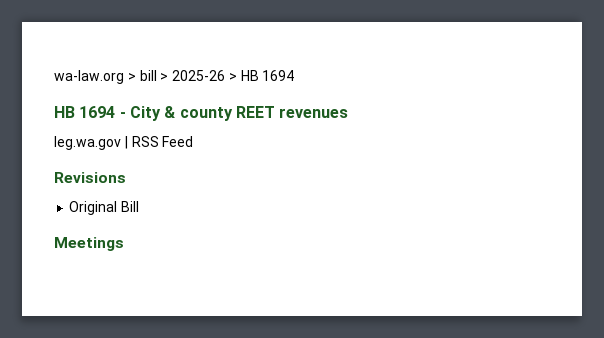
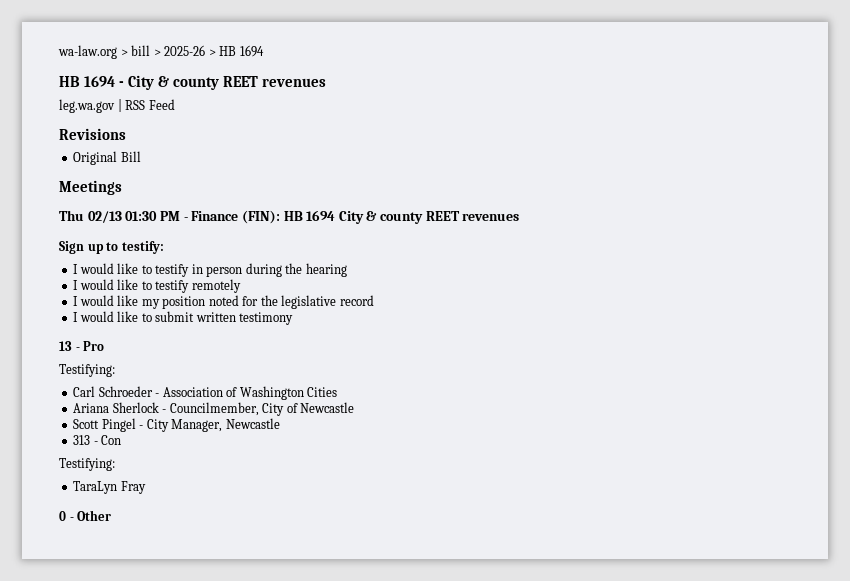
+ Thu 02/13 01:30 PM - Finance (FIN): HB 1694 City & county REET revenues
+ Sign up to testify:
+ I would like to testify in person during the hearing
+ I would like to testify remotely
+ I would like my position noted for the legislative record
+ I would like to submit written testimony
+ 13 - Pro
+ Testifying:
+ Carl Schroeder - Association of Washington Cities
+ Ariana Sherlock - Councilmember, City of Newcastle
+ Scott Pingel - City Manager, Newcastle
+ 313 - Con
+ Testifying:
+ TaraLyn Fray
+ 0 - Other

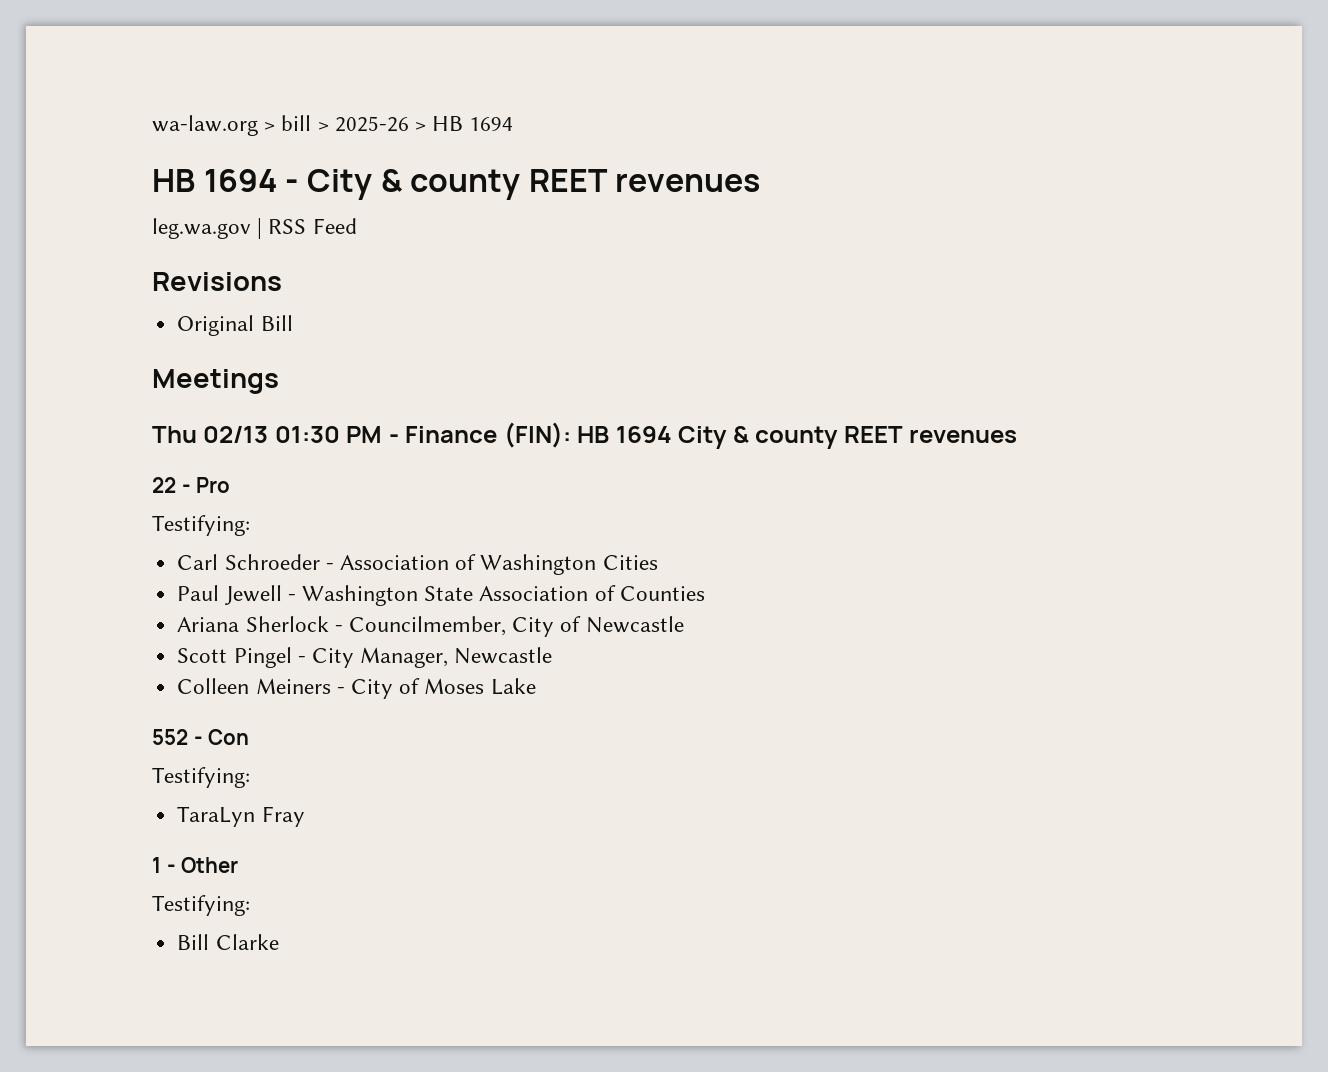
- Sign up to testify:
- I would like to testify in person during the hearing
- I would like to testify remotely
- I would like my position noted for the legislative record
- I would like to submit written testimony
- 13 - Pro
+ 22 - Pro
+ Paul Jewell - Washington State Association of Counties
- 313 - Con
+ Colleen Meiners - City of Moses Lake
+ 552 - Con
- 0 - Other
+ 1 - Other
+ Testifying:
+ Bill Clarke

